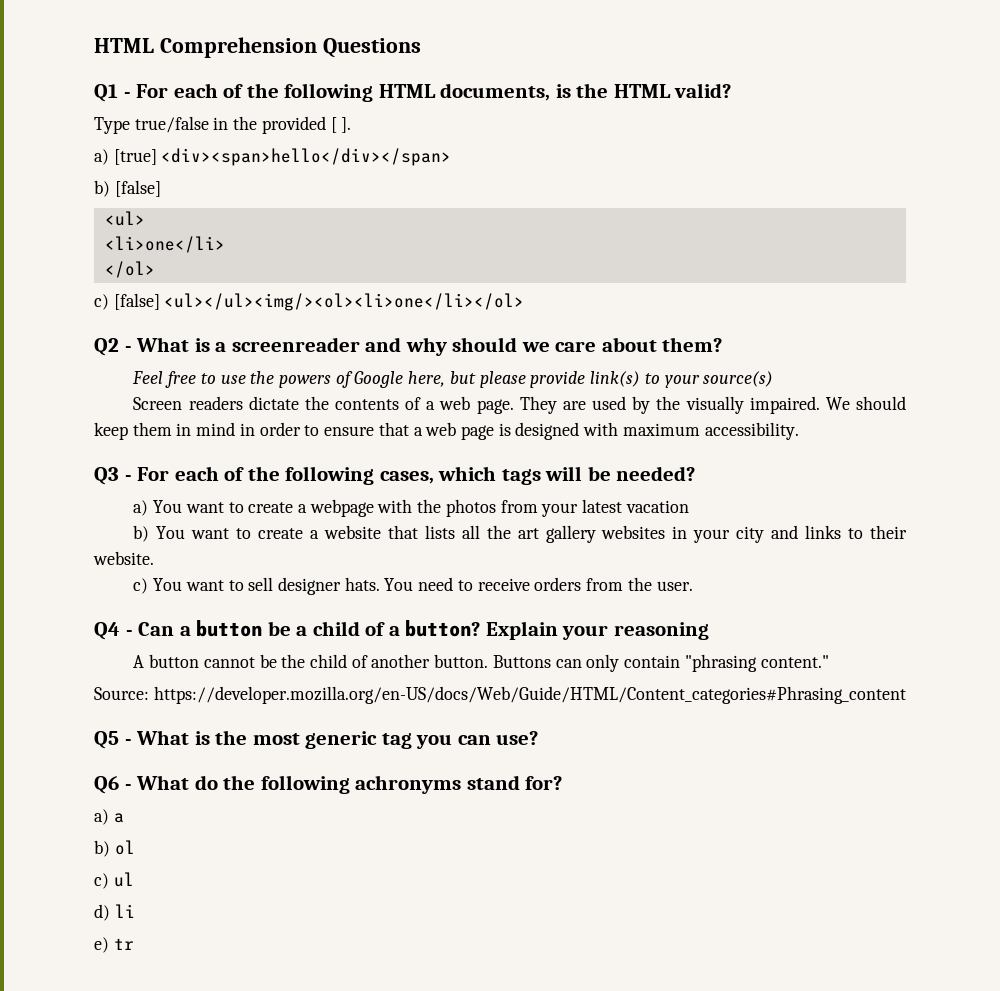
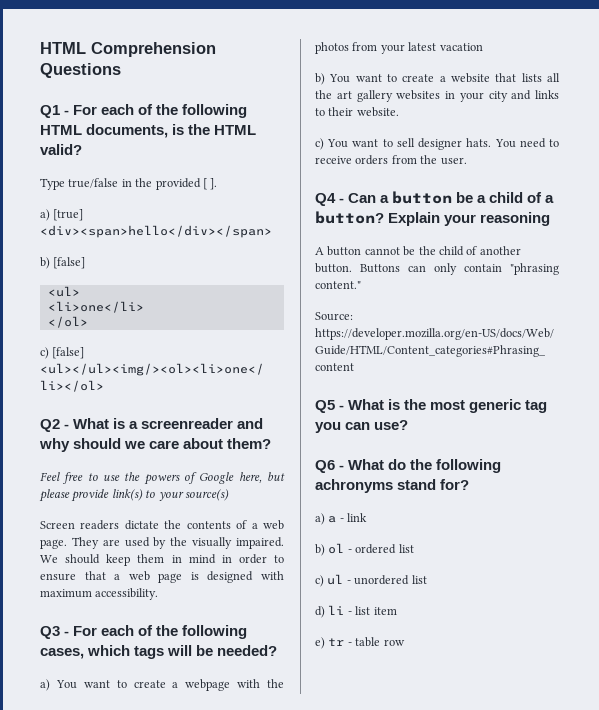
- a) a
+ a) a - link
- b) ol
+ b) ol - ordered list
- c) ul
+ c) ul - unordered list
- d) li
+ d) li - list item
- e) tr
+ e) tr - table row

